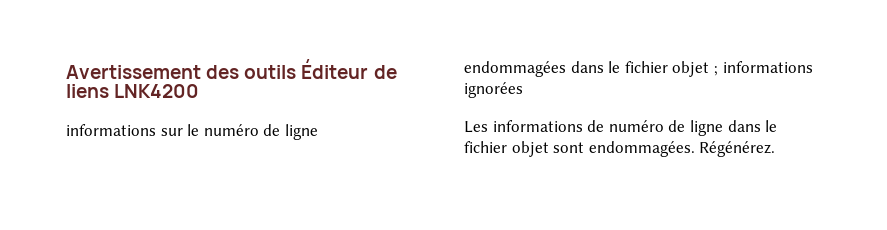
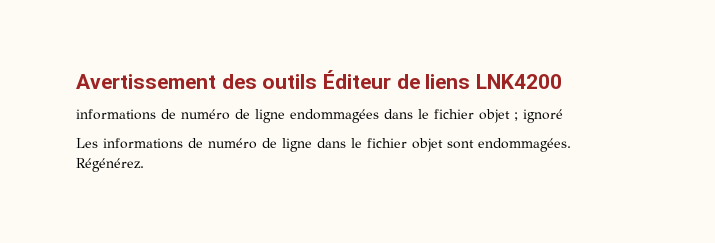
- informations sur le numéro de ligne endommagées dans le fichier objet ; informations ignorées
+ informations de numéro de ligne endommagées dans le fichier objet ; ignoré

